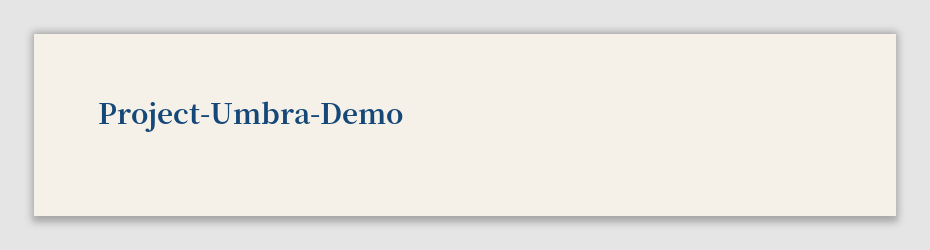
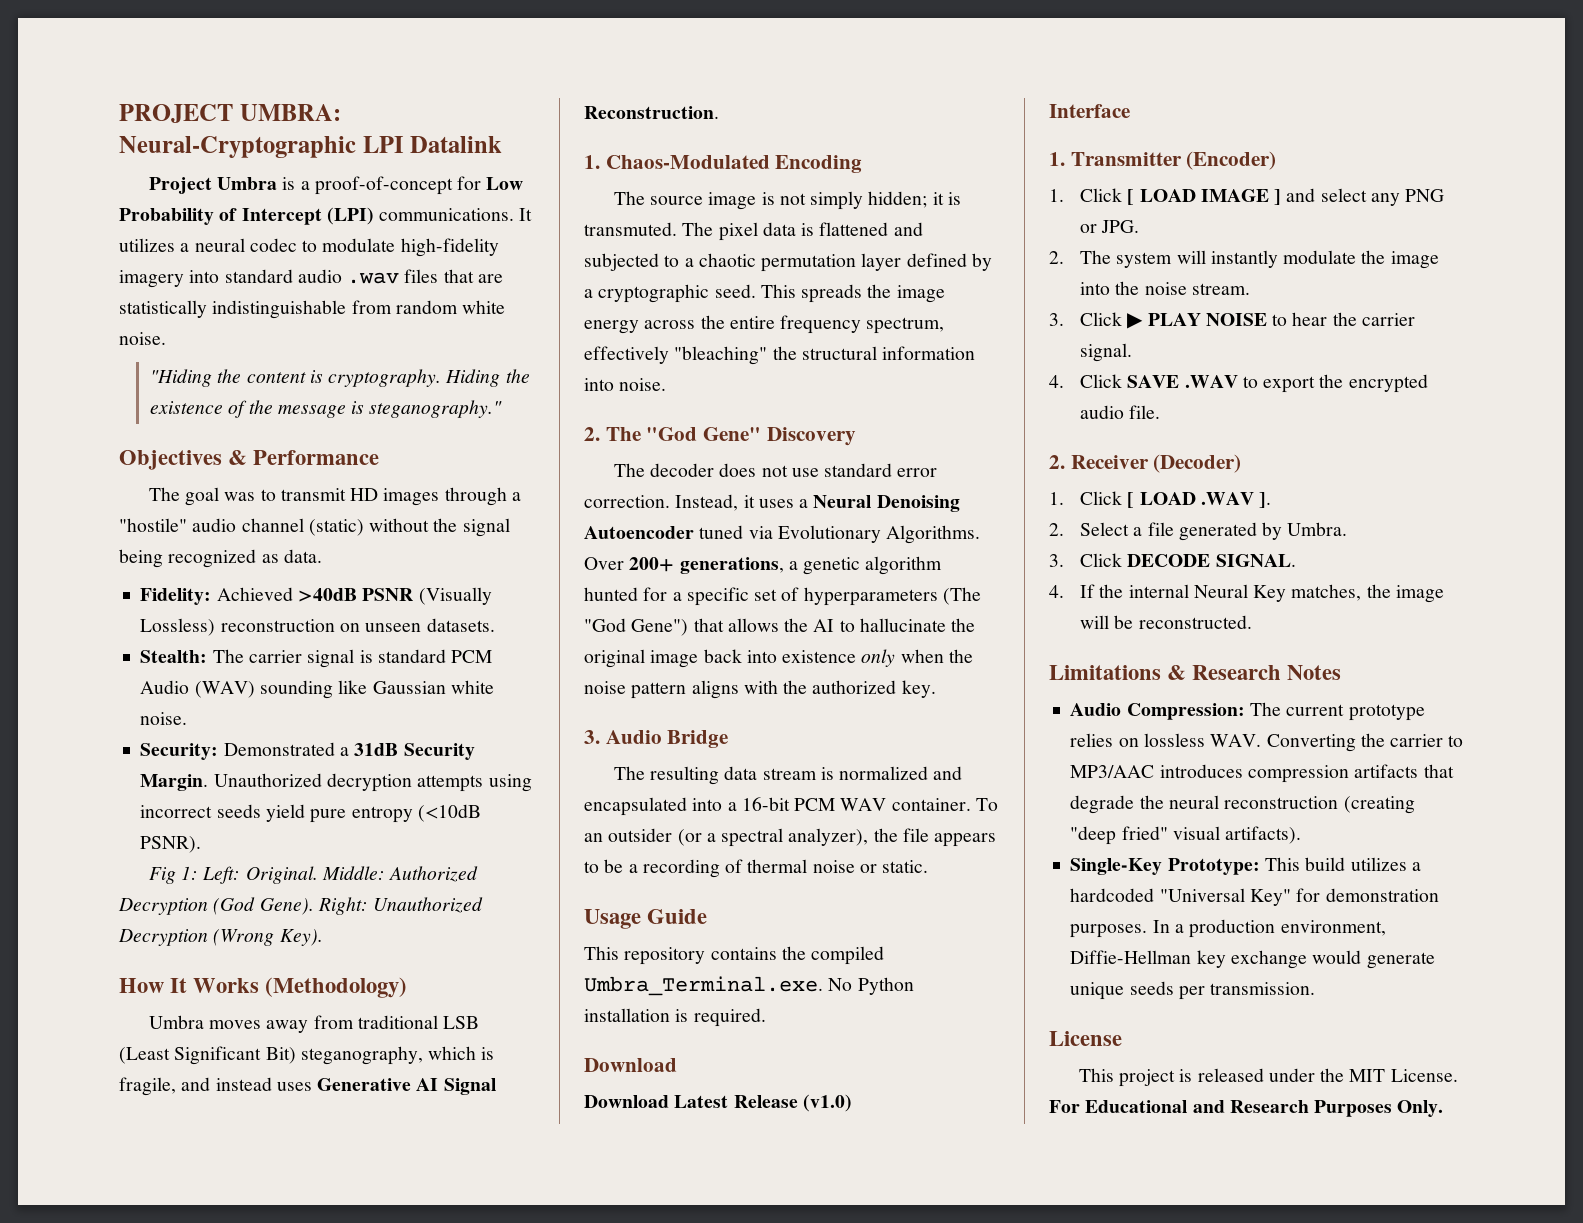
- Project-Umbra-Demo
+ PROJECT UMBRA: Neural-Cryptographic LPI Datalink
+ Project Umbra is a proof-of-concept for Low Probability of Intercept (LPI) communications. It utilizes a neural codec to modulate high-fidelity imagery into standard audio .wav files that are statistically indistinguishable from random white noise.
+ "Hiding the content is cryptography. Hiding the existence of the message is steganography."
+ Objectives & Performance
+ The goal was to transmit HD images through a "hostile" audio channel (static) without the signal being recognized as data.
+ Fidelity: Achieved >40dB PSNR (Visually Lossless) reconstruction on unseen datasets.
+ Stealth: The carrier signal is standard PCM Audio (WAV) sounding like Gaussian white noise.
+ Security: Demonstrated a 31dB Security Margin. Unauthorized decryption attempts using incorrect seeds yield pure entropy (<10dB PSNR).
+ Fig 1: Left: Original. Middle: Authorized Decryption (God Gene). Right: Unauthorized Decryption (Wrong Key).
+ How It Works (Methodology)
+ Umbra moves away from traditional LSB (Least Significant Bit) steganography, which is fragile, and instead uses Generative AI Signal Reconstruction.
+ 1. Chaos-Modulated Encoding
+ The source image is not simply hidden; it is transmuted. The pixel data is flattened and subjected to a chaotic permutation layer defined by a cryptographic seed. This spreads the image energy across the entire frequency spectrum, effectively "bleaching" the structural information into noise.
+ 2. The "God Gene" Discovery
+ The decoder does not use standard error correction. Instead, it uses a Neural Denoising Autoencoder tuned via Evolutionary Algorithms. Over 200+ generations, a genetic algorithm hunted for a specific set of hyperparameters (The "God Gene") that allows the AI to hallucinate the original image back into existence only when the noise pattern aligns with the authorized key.
+ 3. Audio Bridge
+ The resulting data stream is normalized and encapsulated into a 16-bit PCM WAV container. To an outsider (or a spectral analyzer), the file appears to be a recording of thermal noise or static.
+ Usage Guide
+ This repository contains the compiled Umbra_Terminal.exe. No Python installation is required.
+ Download
+ Download Latest Release (v1.0)
+ Interface
+ 1. Transmitter (Encoder)
+ 1. Click [ LOAD IMAGE ] and select any PNG or JPG.
+ 2. The system will instantly modulate the image into the noise stream.
+ 3. Click ▶ PLAY NOISE to hear the carrier signal.
+ 4. Click SAVE .WAV to export the encrypted audio file.
+ 2. Receiver (Decoder)
+ 1. Click [ LOAD .WAV ].
+ 2. Select a file generated by Umbra.
+ 3. Click DECODE SIGNAL.
+ 4. If the internal Neural Key matches, the image will be reconstructed.
+ Limitations & Research Notes
+ Audio Compression: The current prototype relies on lossless WAV. Converting the carrier to MP3/AAC introduces compression artifacts that degrade the neural reconstruction (creating "deep fried" visual artifacts).
+ Single-Key Prototype: This build utilizes a hardcoded "Universal Key" for demonstration purposes. In a production environment, Diffie-Hellman key exchange would generate unique seeds per transmission.
+ License
+ This project is released under the MIT License. For Educational and Research Purposes Only.

